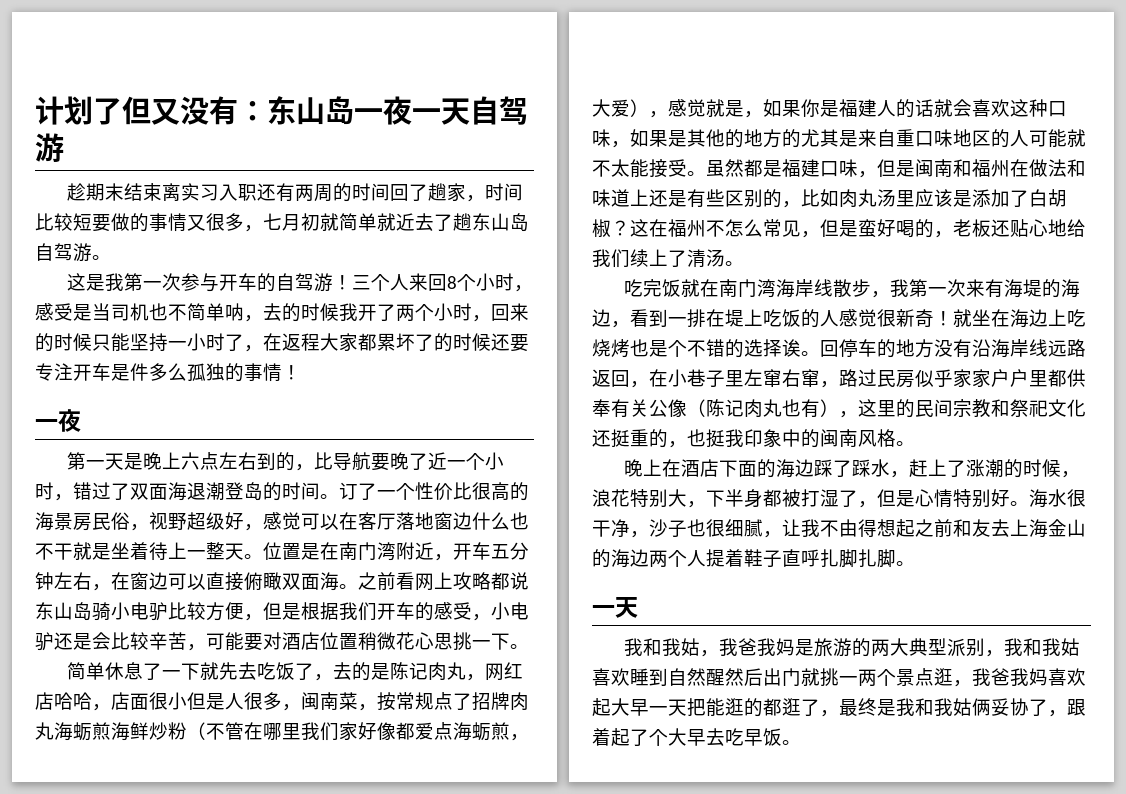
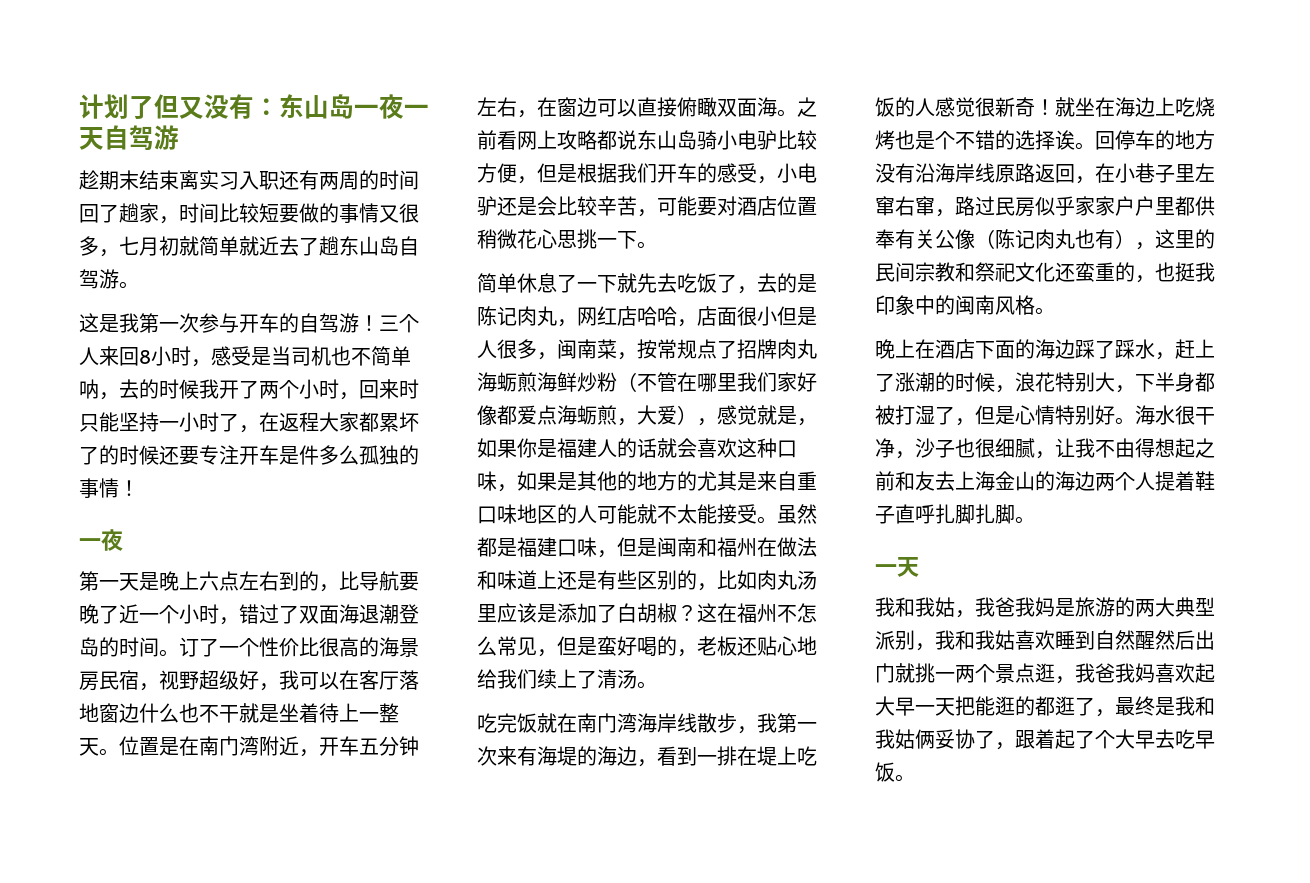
- 三个人来回8个小时，感受是当司机也不简单呐，去的时候我开了两个小时，回来的时候只能坚持一小时了，在返程大家都累坏了的时候还要专注开车是件多么孤独的事情！
+ 三个人来回8小时，感受是当司机也不简单呐，去的时候我开了两个小时，回来时只能坚持一小时了，在返程大家都累坏了的时候还要专注开车是件多么孤独的事情！
- 订了一个性价比很高的海景房民俗，视野超级好，感觉可以在客厅落地窗边什么也不干就是坐着待上一整天。
+ 订了一个性价比很高的海景房民宿，视野超级好，我可以在客厅落地窗边什么也不干就是坐着待上一整天。
- 回停车的地方没有沿海岸线远路返回，在小巷子里左窜右窜，路过民房似乎家家户户里都供奉有关公像（陈记肉丸也有），这里的民间宗教和祭祀文化还挺重的，也挺我印象中的闽南风格。
+ 回停车的地方没有沿海岸线原路返回，在小巷子里左窜右窜，路过民房似乎家家户户里都供奉有关公像（陈记肉丸也有），这里的民间宗教和祭祀文化还蛮重的，也挺我印象中的闽南风格。

